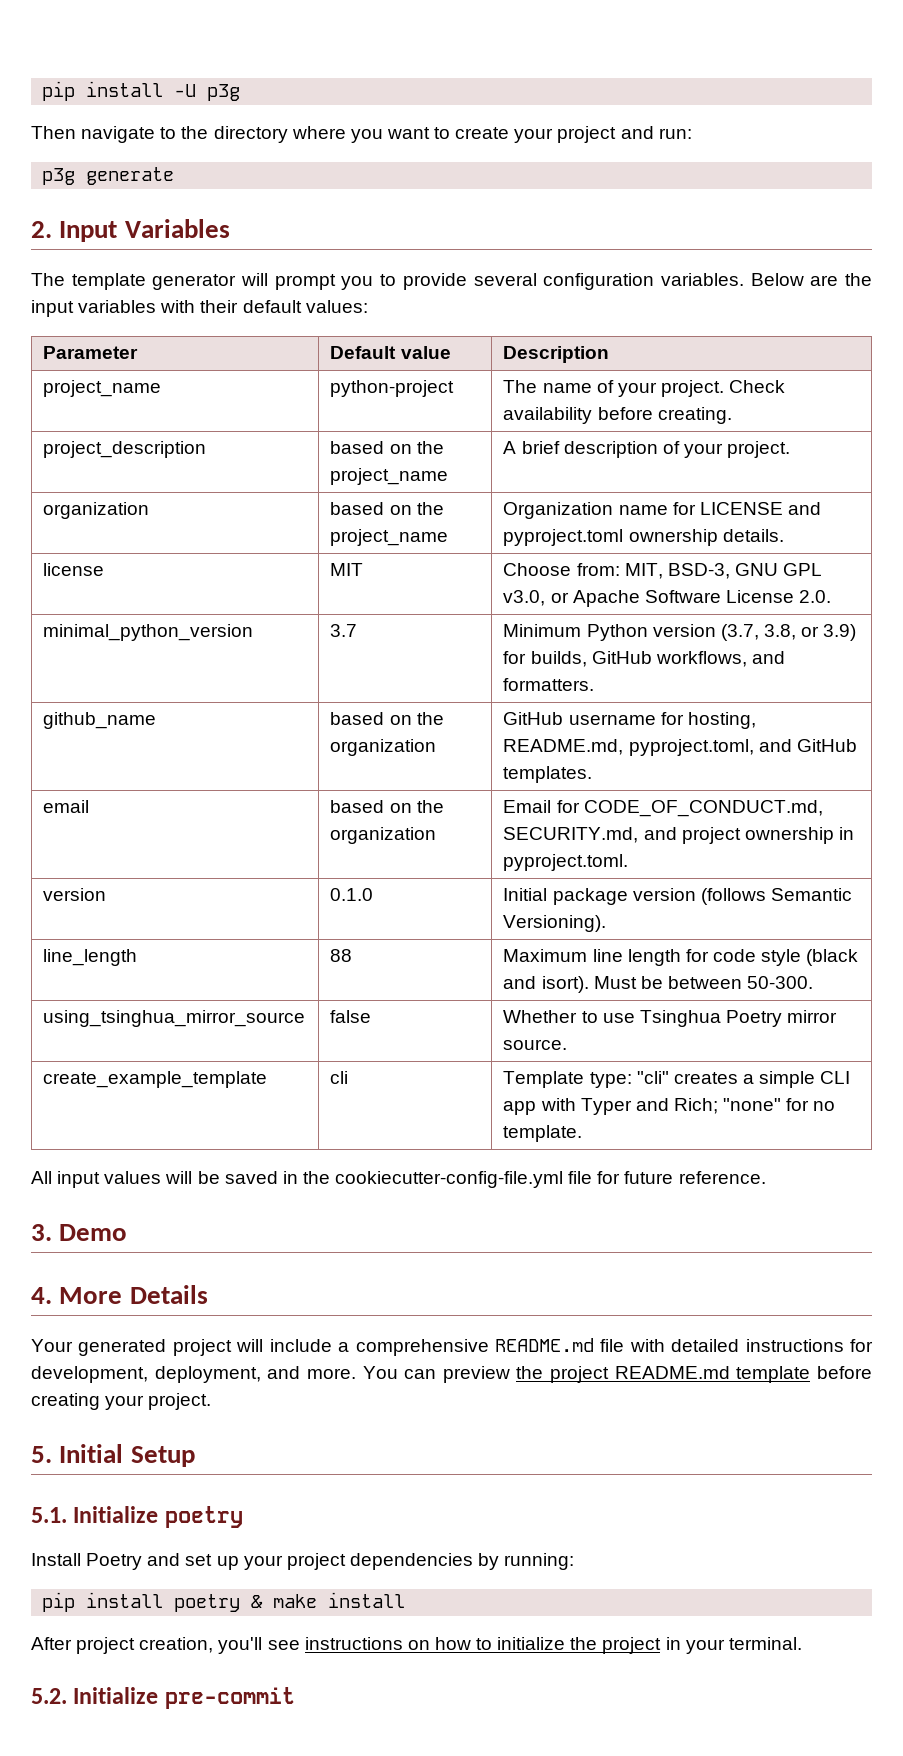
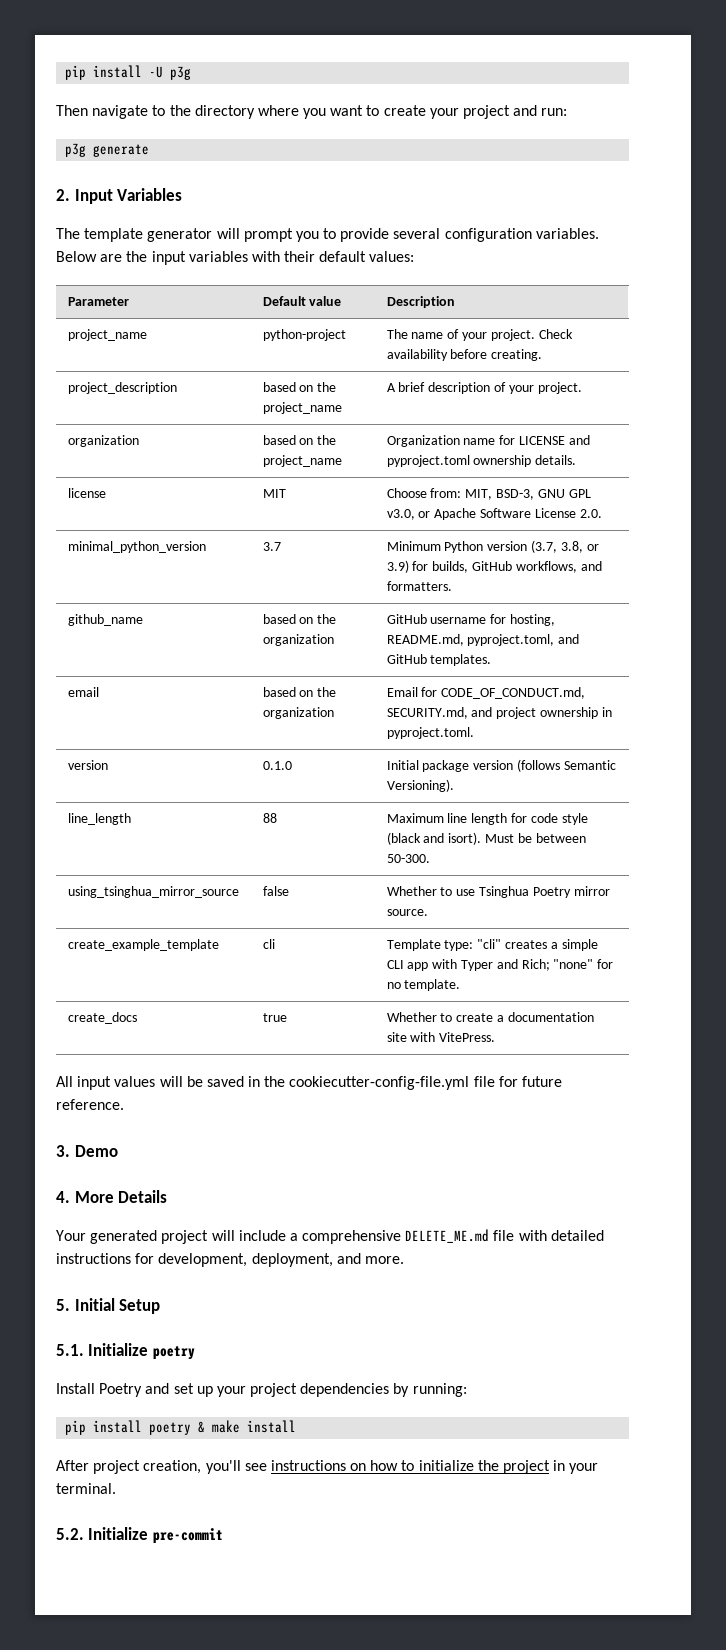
+ create_docs | true | Whether to create a documentation site with VitePress.
- Your generated project will include a comprehensive README.md file with detailed instructions for development, deployment, and more. You can preview the project README.md template before creating your project.
+ Your generated project will include a comprehensive DELETE_ME.md file with detailed instructions for development, deployment, and more.

